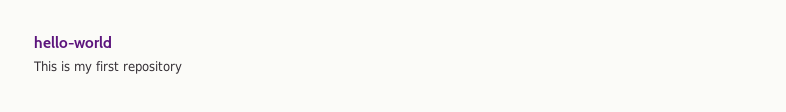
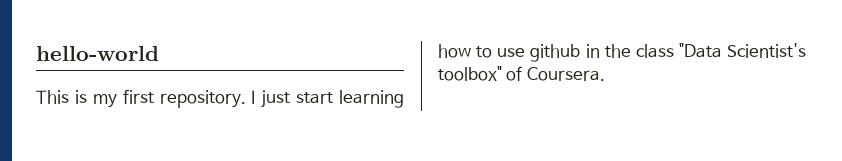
- This is my first repository
+ This is my first repository. I just start learning how to use github in the class "Data Scientist's toolbox" of Coursera.

